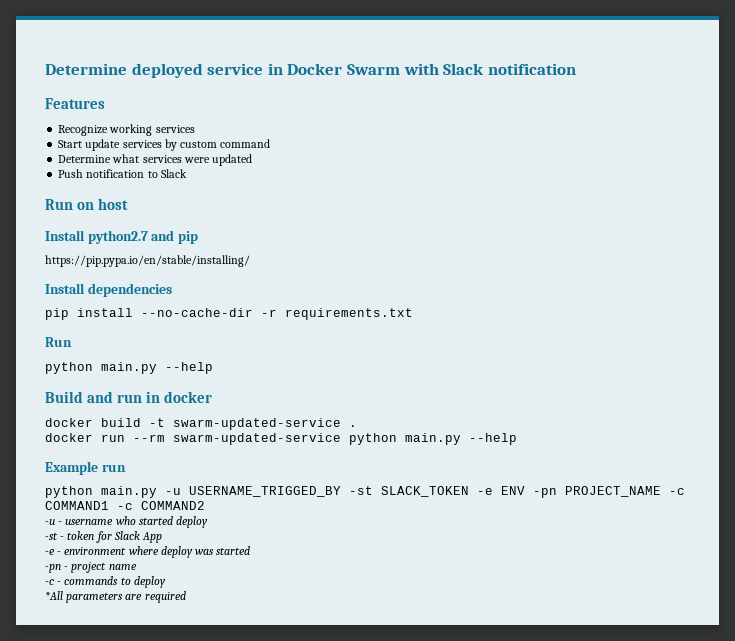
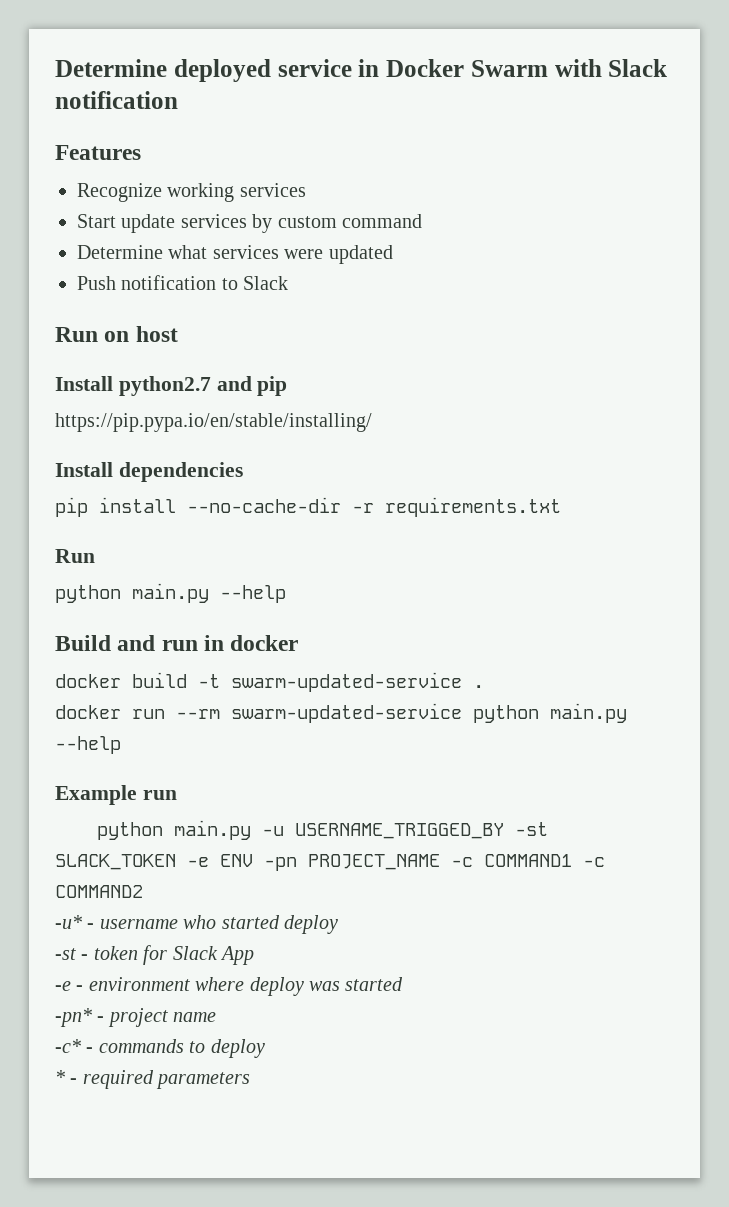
- -u - username who started deploy
+ -u* - username who started deploy
- -pn - project name
+ -pn* - project name
- -c - commands to deploy
+ -c* - commands to deploy
- *All parameters are required
+ * - required parameters

